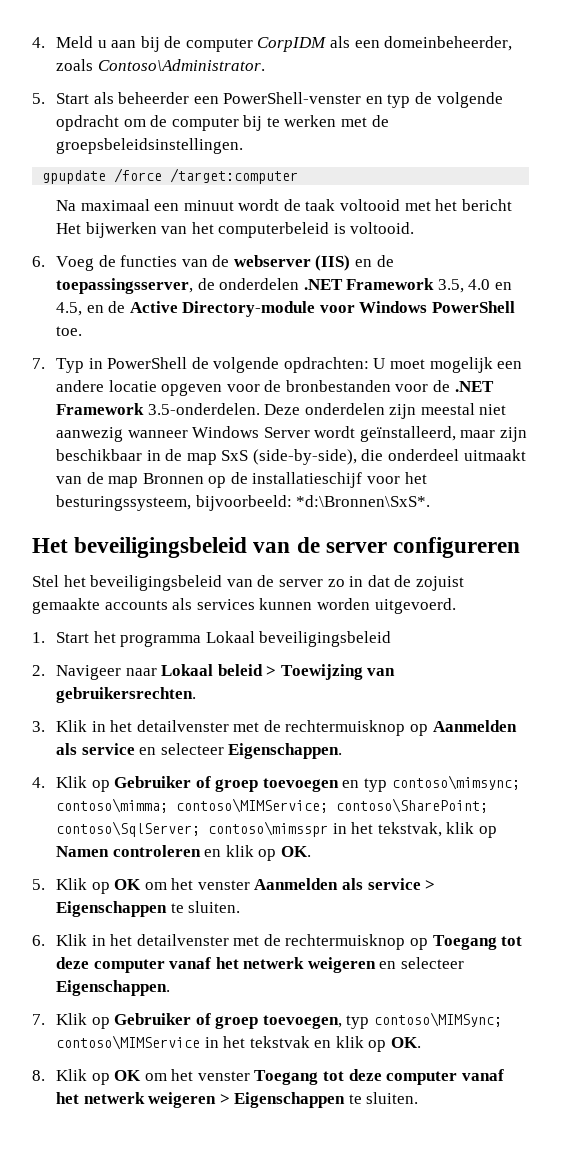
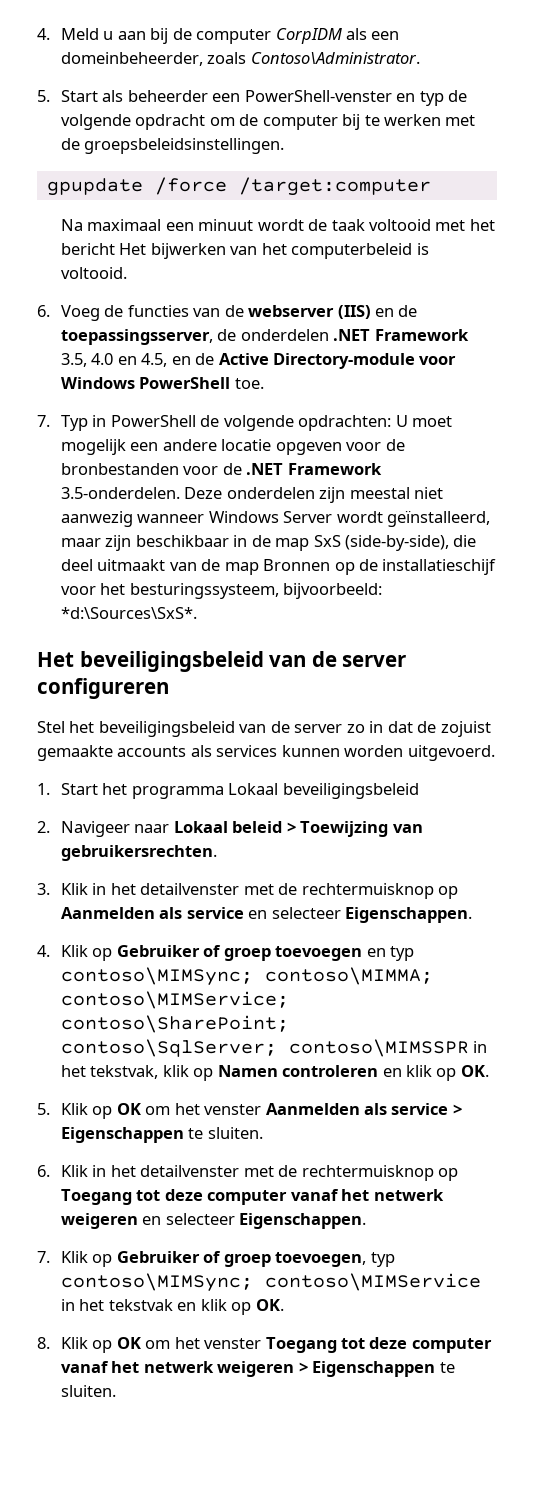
- 7. Typ in PowerShell de volgende opdrachten: U moet mogelijk een andere locatie opgeven voor de bronbestanden voor de .NET Framework 3.5-onderdelen. Deze onderdelen zijn meestal niet aanwezig wanneer Windows Server wordt geïnstalleerd, maar zijn beschikbaar in de map SxS (side-by-side), die onderdeel uitmaakt van de map Bronnen op de installatieschijf voor het besturingssysteem, bijvoorbeeld: *d:\Bronnen\SxS*.
+ 7. Typ in PowerShell de volgende opdrachten: U moet mogelijk een andere locatie opgeven voor de bronbestanden voor de .NET Framework 3.5-onderdelen. Deze onderdelen zijn meestal niet aanwezig wanneer Windows Server wordt geïnstalleerd, maar zijn beschikbaar in de map SxS (side-by-side), die deel uitmaakt van de map Bronnen op de installatieschijf voor het besturingssysteem, bijvoorbeeld: *d:\Sources\SxS*.
- 4. Klik op Gebruiker of groep toevoegen en typ contoso\mimsync; contoso\mimma; contoso\MIMService; contoso\SharePoint; contoso\SqlServer; contoso\mimsspr in het tekstvak, klik op Namen controleren en klik op OK.
+ 4. Klik op Gebruiker of groep toevoegen en typ contoso\MIMSync; contoso\MIMMA; contoso\MIMService; contoso\SharePoint; contoso\SqlServer; contoso\MIMSSPR in het tekstvak, klik op Namen controleren en klik op OK.

